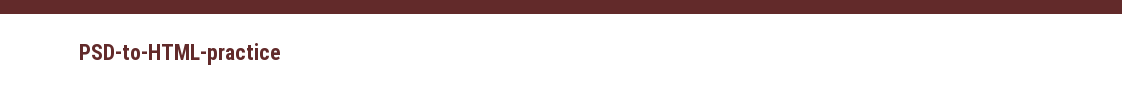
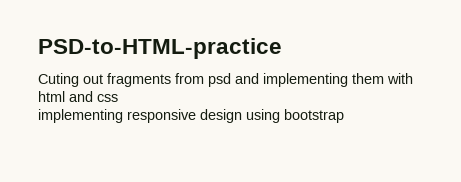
+ Cuting out fragments from psd and implementing them with html and css
+ implementing responsive design using bootstrap

